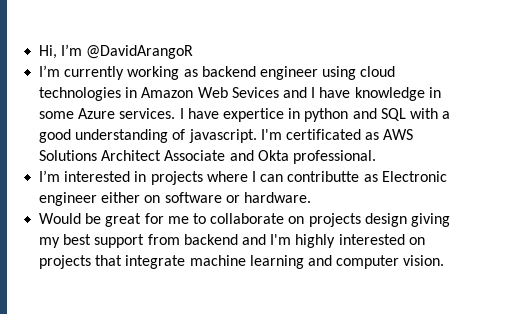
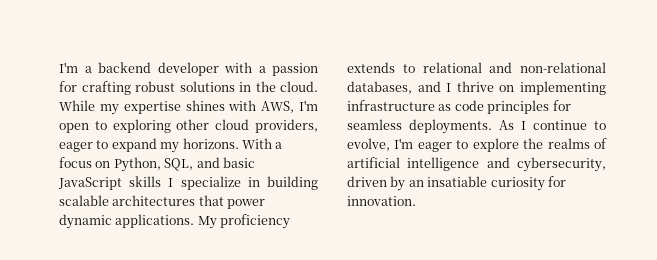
- Hi, I’m @DavidArangoR
- I’m currently working as backend engineer using cloud technologies in Amazon Web Sevices and I have knowledge in some Azure services. I have expertice in python and SQL with a good understanding of javascript. I'm certificated as AWS Solutions Architect Associate and Okta professional.
- I’m interested in projects where I can contributte as Electronic engineer either on software or hardware.
- Would be great for me to collaborate on projects design giving my best support from backend and I'm highly interested on projects that integrate machine learning and computer vision.
+ I'm a backend developer with a passion for crafting robust solutions in the cloud. While my expertise shines with AWS, I'm open to exploring other cloud providers, eager to expand my horizons. With a focus on Python, SQL, and basic JavaScript skills I specialize in building scalable architectures that power dynamic applications. My proficiency extends to relational and non-relational databases, and I thrive on implementing infrastructure as code principles for seamless deployments. As I continue to evolve, I'm eager to explore the realms of artificial intelligence and cybersecurity, driven by an insatiable curiosity for innovation.

